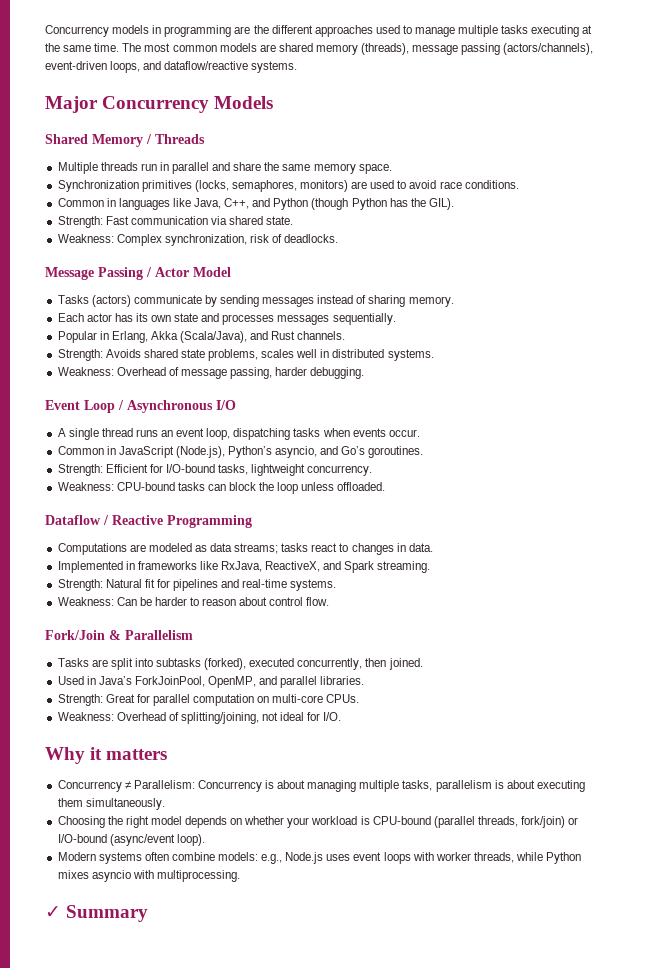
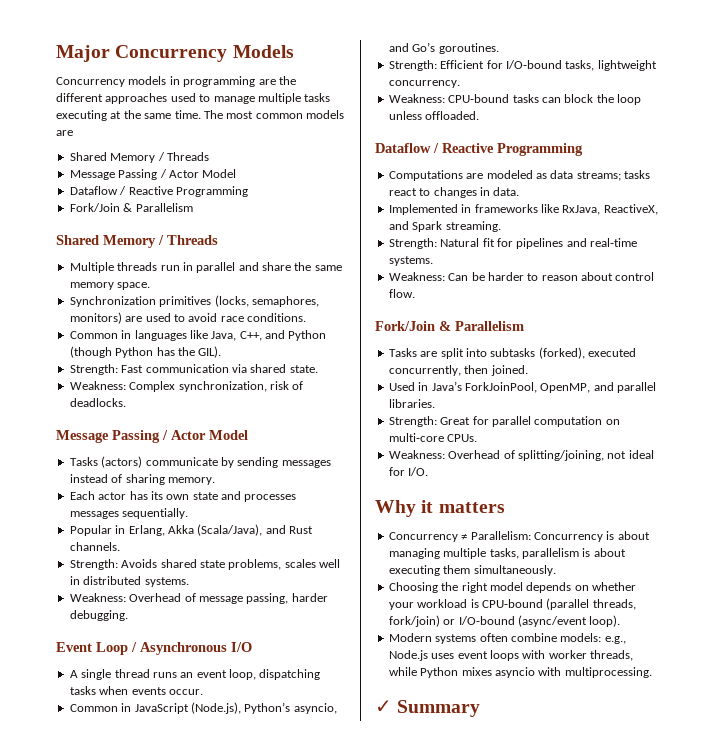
+ Major Concurrency Models
- The most common models are shared memory (threads), message passing (actors/channels), event-driven loops, and dataflow/reactive systems.
- Major Concurrency Models
+ The most common models are
+ Shared Memory / Threads
+ Message Passing / Actor Model
+ Dataflow / Reactive Programming
+ Fork/Join & Parallelism

